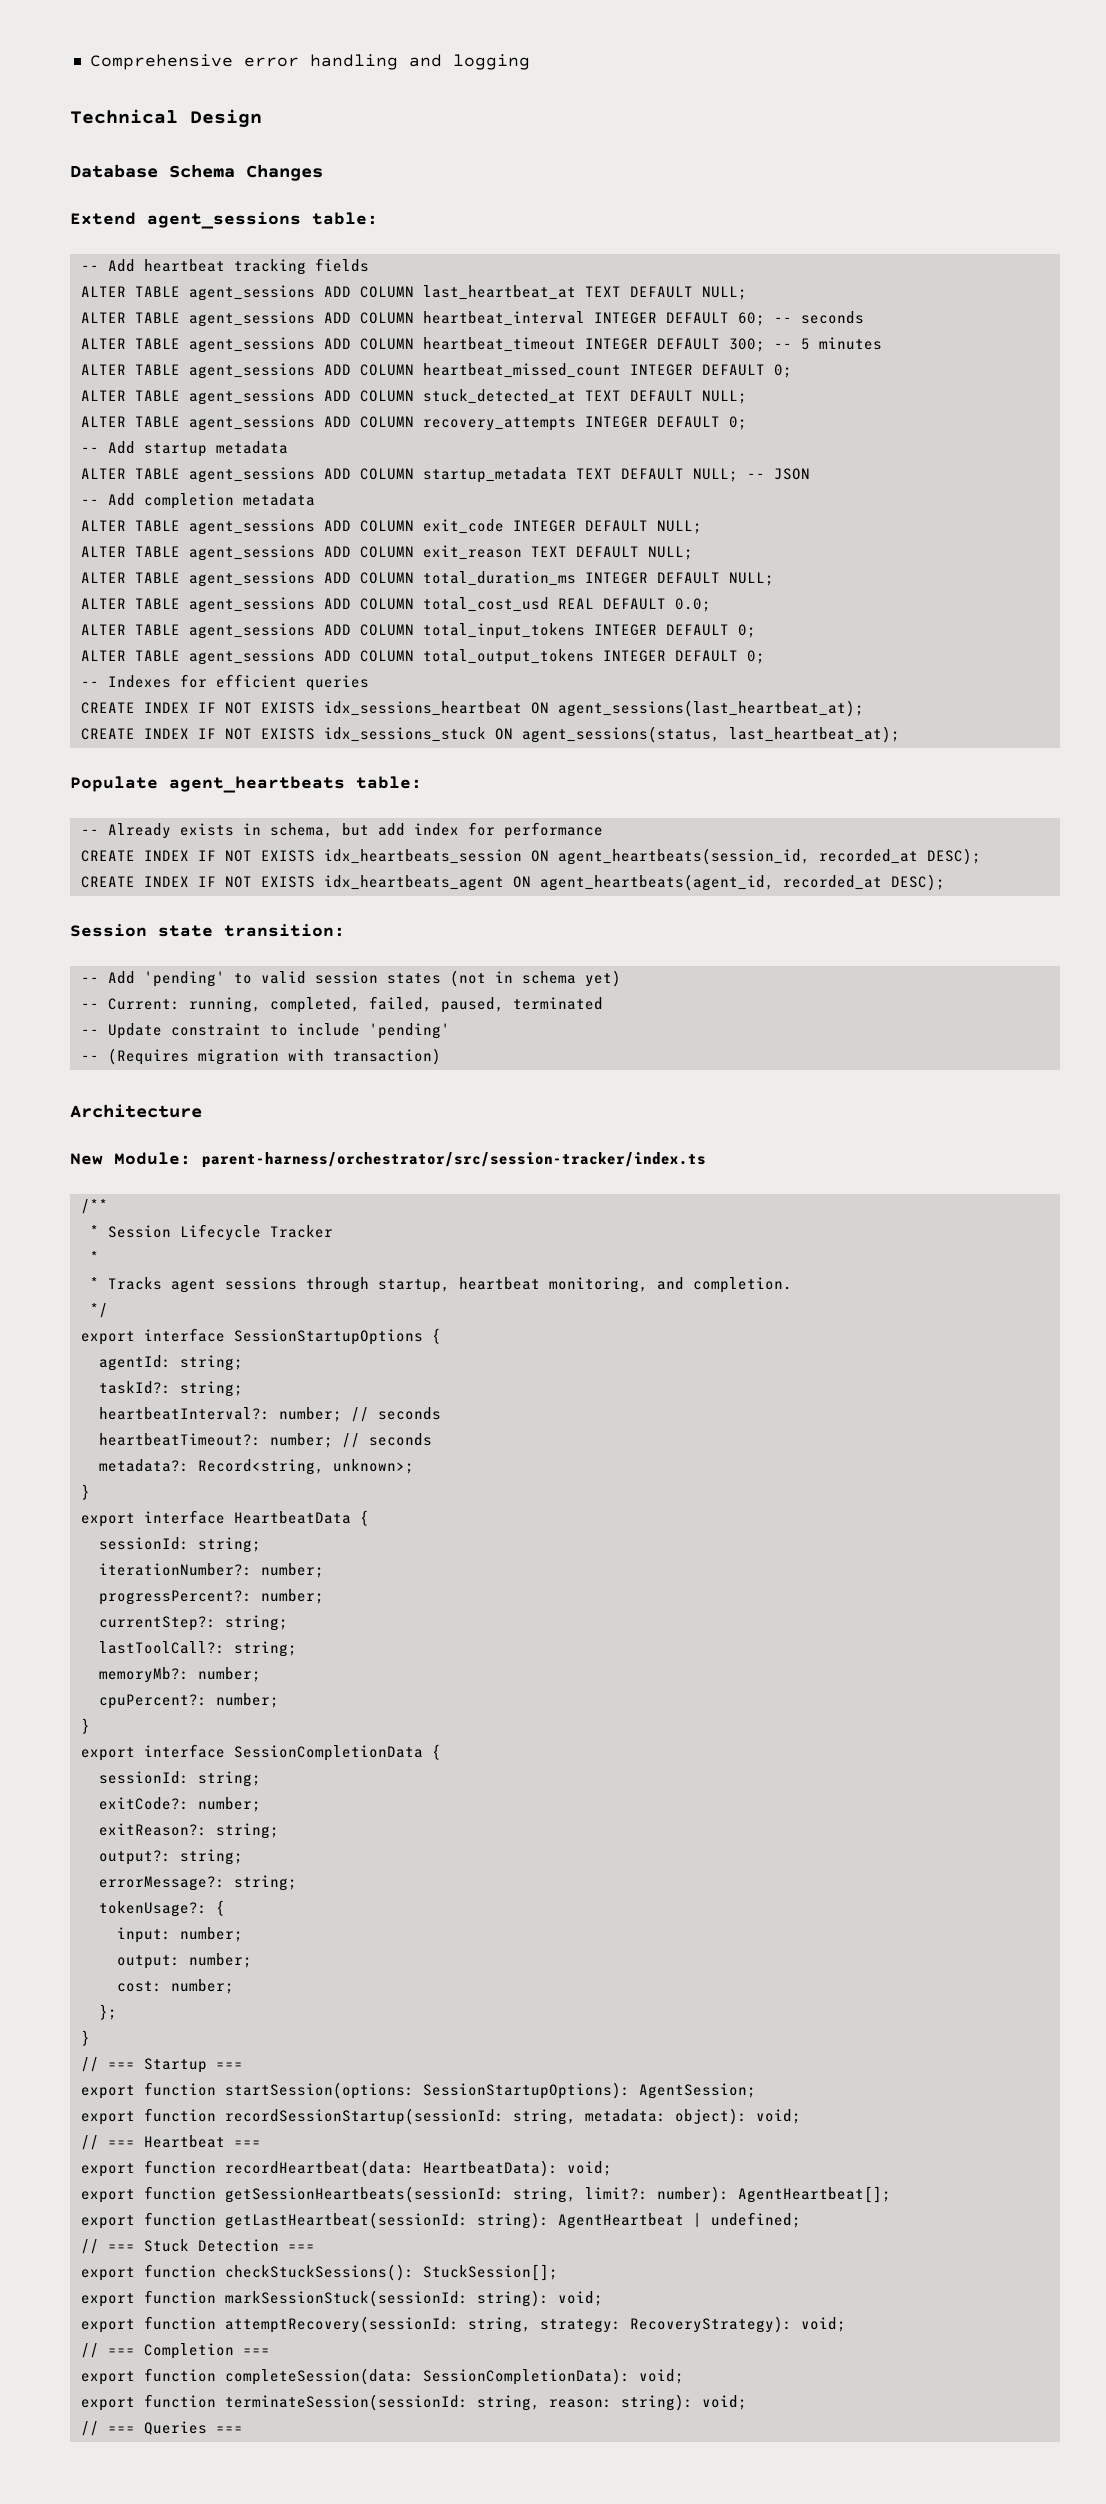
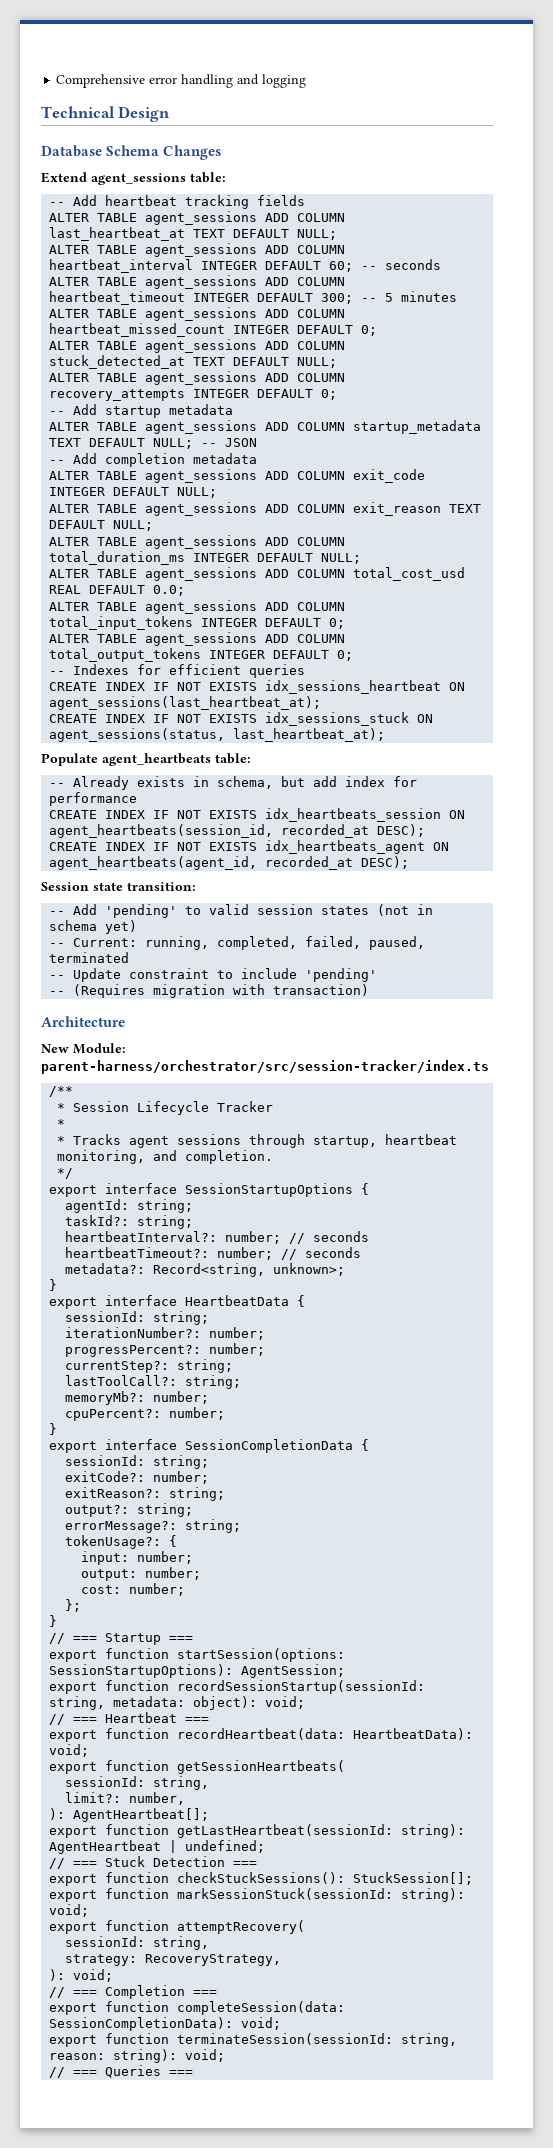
- export function getSessionHeartbeats(sessionId: string, limit?: number): AgentHeartbeat[];
+ export function getSessionHeartbeats(
+ sessionId: string,
+ limit?: number,
+ ): AgentHeartbeat[];
- export function attemptRecovery(sessionId: string, strategy: RecoveryStrategy): void;
+ export function attemptRecovery(
+ sessionId: string,
+ strategy: RecoveryStrategy,
+ ): void;

